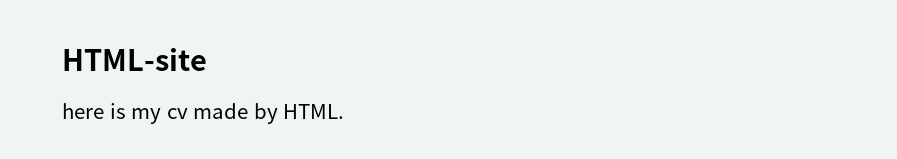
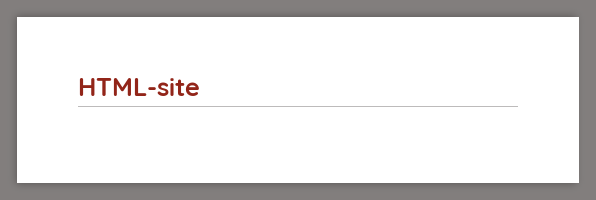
- here is my cv made by HTML.

